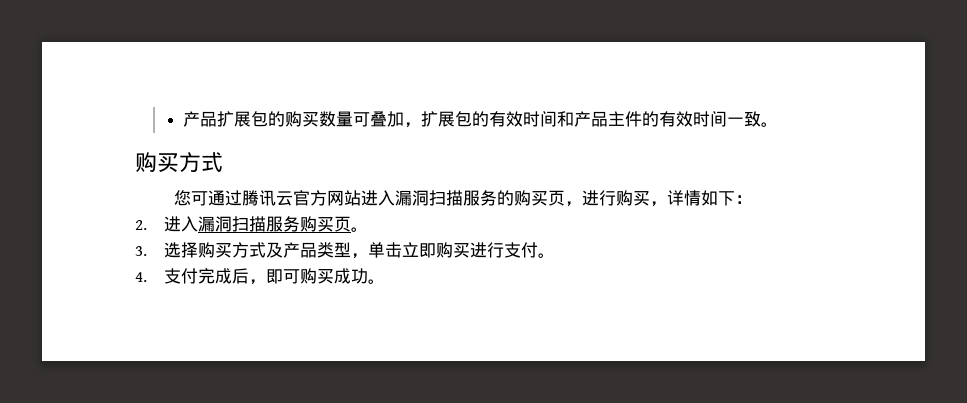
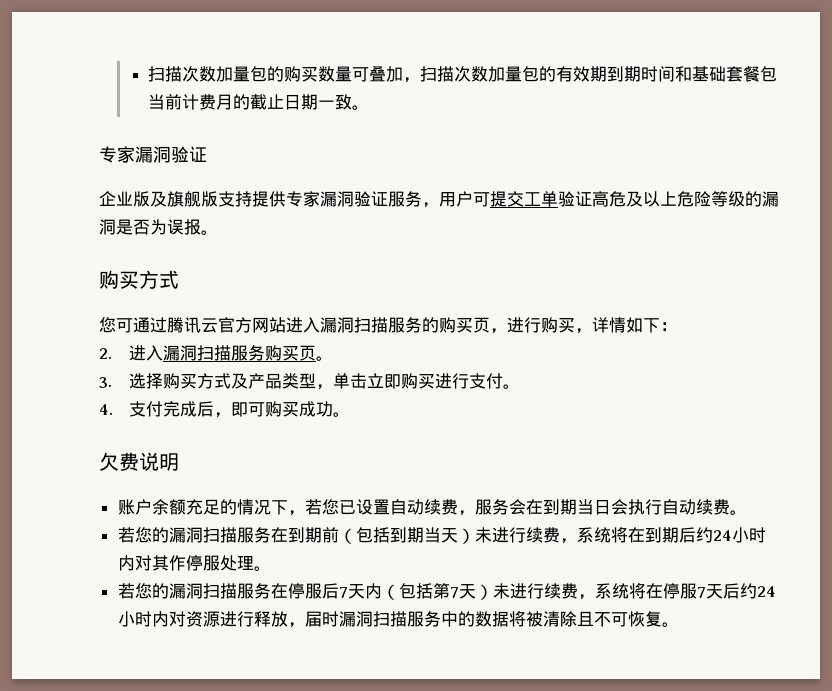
- 产品扩展包的购买数量可叠加，扩展包的有效时间和产品主件的有效时间一致。
+ 扫描次数加量包的购买数量可叠加，扫描次数加量包的有效期到期时间和基础套餐包当前计费月的截止日期一致。
+ 专家漏洞验证
+ 企业版及旗舰版支持提供专家漏洞验证服务，用户可提交工单验证高危及以上危险等级的漏洞是否为误报。
+ 欠费说明
+ 账户余额充足的情况下，若您已设置自动续费，服务会在到期当日会执行自动续费。
+ 若您的漏洞扫描服务在到期前（包括到期当天）未进行续费，系统将在到期后约24小时内对其作停服处理。
+ 若您的漏洞扫描服务在停服后7天内（包括第7天）未进行续费，系统将在停服7天后约24小时内对资源进行释放，届时漏洞扫描服务中的数据将被清除且不可恢复。

